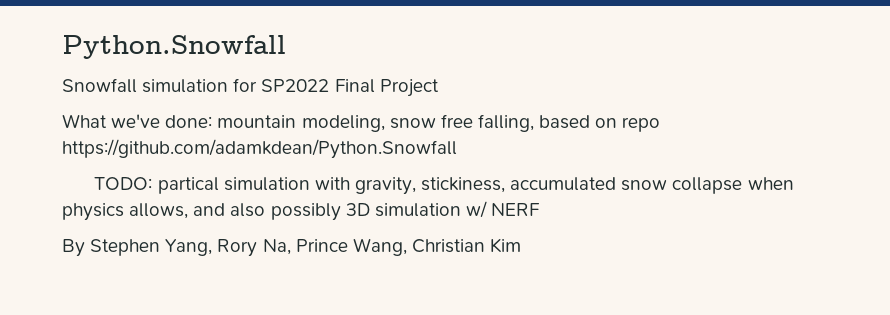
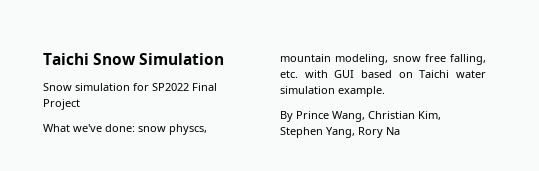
- Python.Snowfall
- Snowfall simulation for SP2022 Final Project
+ Taichi Snow Simulation
+ Snow simulation for SP2022 Final Project
- What we've done: mountain modeling, snow free falling, based on repo https://github.com/adamkdean/Python.Snowfall
- TODO: partical simulation with gravity, stickiness, accumulated snow collapse when physics allows, and also possibly 3D simulation w/ NERF
- By Stephen Yang, Rory Na, Prince Wang, Christian Kim
+ What we've done: snow physcs, mountain modeling, snow free falling, etc. with GUI based on Taichi water simulation example.
+ By Prince Wang, Christian Kim, Stephen Yang, Rory Na

